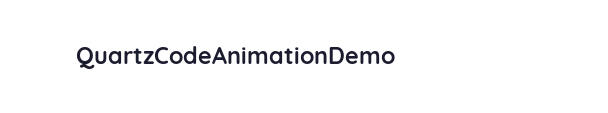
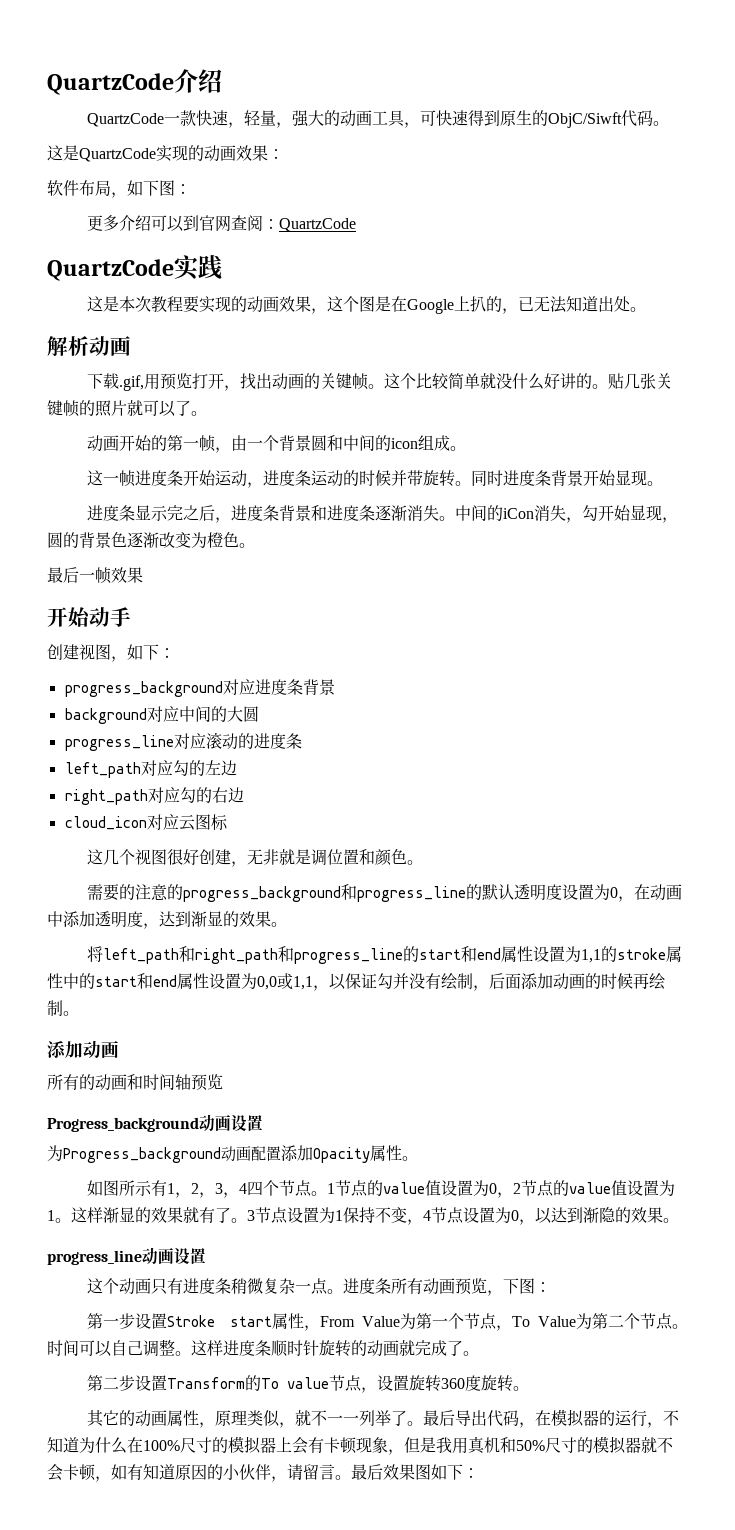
- QuartzCodeAnimationDemo
+ QuartzCode介绍
+ QuartzCode一款快速，轻量，强大的动画工具，可快速得到原生的ObjC/Siwft代码。
+ 这是QuartzCode实现的动画效果：
+ 软件布局，如下图：
+ 更多介绍可以到官网查阅：QuartzCode
+ QuartzCode实践
+ 这是本次教程要实现的动画效果，这个图是在Google上扒的，已无法知道出处。
+ 解析动画
+ 下载.gif,用预览打开，找出动画的关键帧。这个比较简单就没什么好讲的。贴几张关键帧的照片就可以了。
+ 动画开始的第一帧，由一个背景圆和中间的icon组成。
+ 这一帧进度条开始运动，进度条运动的时候并带旋转。同时进度条背景开始显现。
+ 进度条显示完之后，进度条背景和进度条逐渐消失。中间的iCon消失，勾开始显现，圆的背景色逐渐改变为橙色。
+ 最后一帧效果
+ 开始动手
+ 创建视图，如下：
+ progress_background对应进度条背景
+ background对应中间的大圆
+ progress_line对应滚动的进度条
+ left_path对应勾的左边
+ right_path对应勾的右边
+ cloud_icon对应云图标
+ 这几个视图很好创建，无非就是调位置和颜色。
+ 需要的注意的progress_background和progress_line的默认透明度设置为0，在动画中添加透明度，达到渐显的效果。
+ 将left_path和right_path和progress_line的start和end属性设置为1,1的stroke属性中的start和end属性设置为0,0或1,1，以保证勾并没有绘制，后面添加动画的时候再绘制。
+ 添加动画
+ 所有的动画和时间轴预览
+ Progress_background动画设置
+ 为Progress_background动画配置添加Opacity属性。
+ 如图所示有1，2，3，4四个节点。1节点的value值设置为0，2节点的value值设置为1。这样渐显的效果就有了。3节点设置为1保持不变，4节点设置为0，以达到渐隐的效果。
+ progress_line动画设置
+ 这个动画只有进度条稍微复杂一点。进度条所有动画预览，下图：
+ 第一步设置Stroke start属性，From Value为第一个节点，To Value为第二个节点。时间可以自己调整。这样进度条顺时针旋转的动画就完成了。
+ 第二步设置Transform的To value节点，设置旋转360度旋转。
+ 其它的动画属性，原理类似，就不一一列举了。最后导出代码，在模拟器的运行，不知道为什么在100%尺寸的模拟器上会有卡顿现象，但是我用真机和50%尺寸的模拟器就不会卡顿，如有知道原因的小伙伴，请留言。最后效果图如下：

